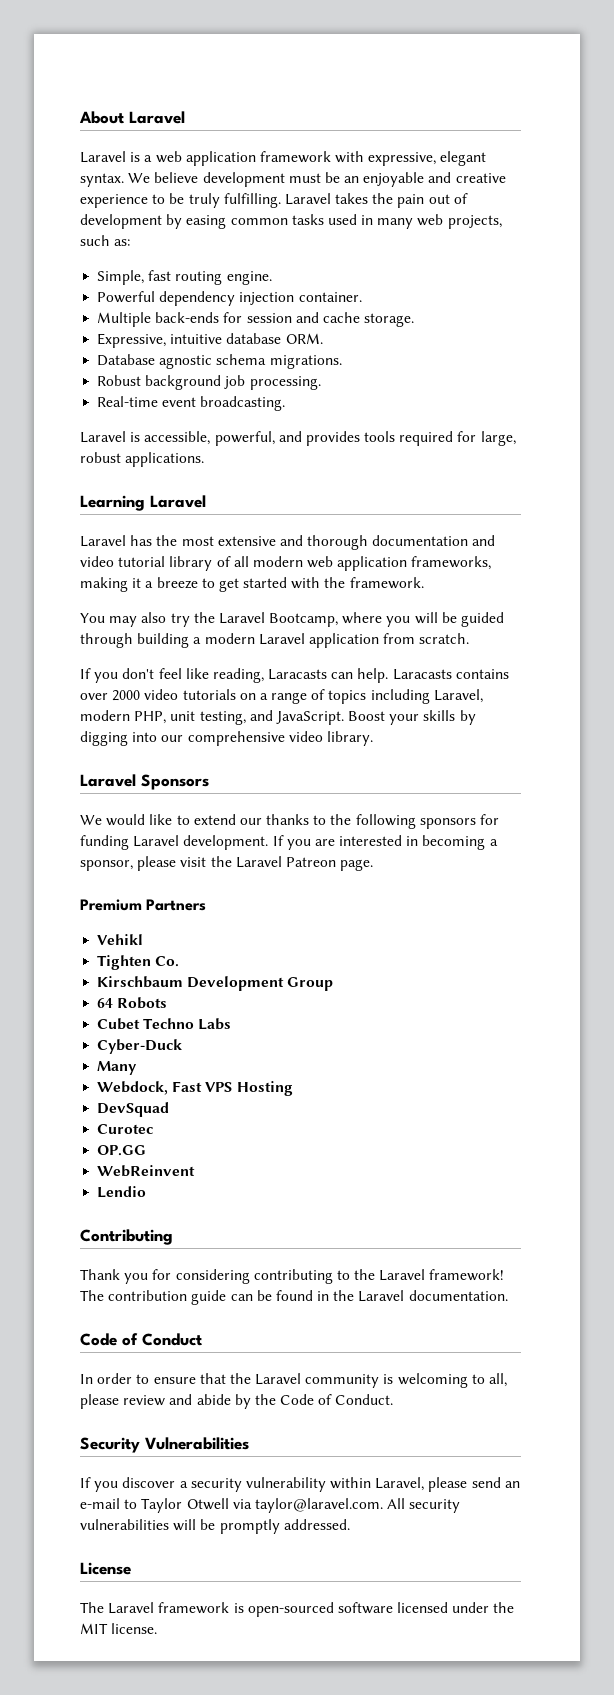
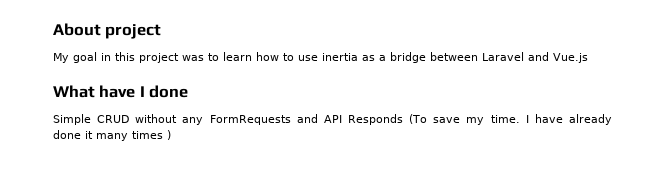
- About Laravel
- Laravel is a web application framework with expressive, elegant syntax. We believe development must be an enjoyable and creative experience to be truly fulfilling. Laravel takes the pain out of development by easing common tasks used in many web projects, such as:
- Simple, fast routing engine.
- Powerful dependency injection container.
- Multiple back-ends for session and cache storage.
- Expressive, intuitive database ORM.
- Database agnostic schema migrations.
- Robust background job processing.
- Real-time event broadcasting.
- Laravel is accessible, powerful, and provides tools required for large, robust applications.
- Learning Laravel
- Laravel has the most extensive and thorough documentation and video tutorial library of all modern web application frameworks, making it a breeze to get started with the framework.
- You may also try the Laravel Bootcamp, where you will be guided through building a modern Laravel application from scratch.
- If you don't feel like reading, Laracasts can help. Laracasts contains over 2000 video tutorials on a range of topics including Laravel, modern PHP, unit testing, and JavaScript. Boost your skills by digging into our comprehensive video library.
- Laravel Sponsors
- We would like to extend our thanks to the following sponsors for funding Laravel development. If you are interested in becoming a sponsor, please visit the Laravel Patreon page.
- Premium Partners
- Vehikl
- Tighten Co.
- Kirschbaum Development Group
- 64 Robots
- Cubet Techno Labs
- Cyber-Duck
- Many
- Webdock, Fast VPS Hosting
- DevSquad
- Curotec
- OP.GG
- WebReinvent
- Lendio
- Contributing
- Thank you for considering contributing to the Laravel framework! The contribution guide can be found in the Laravel documentation.
- Code of Conduct
- In order to ensure that the Laravel community is welcoming to all, please review and abide by the Code of Conduct.
- Security Vulnerabilities
- If you discover a security vulnerability within Laravel, please send an e-mail to Taylor Otwell via taylor@laravel.com. All security vulnerabilities will be promptly addressed.
- License
- The Laravel framework is open-sourced software licensed under the MIT license.
+ About project
+ My goal in this project was to learn how to use inertia as a bridge between Laravel and Vue.js
+ What have I done
+ Simple CRUD without any FormRequests and API Responds (To save my time. I have already done it many times )

